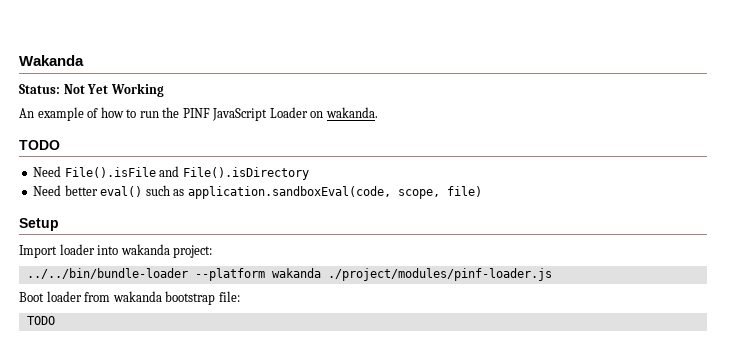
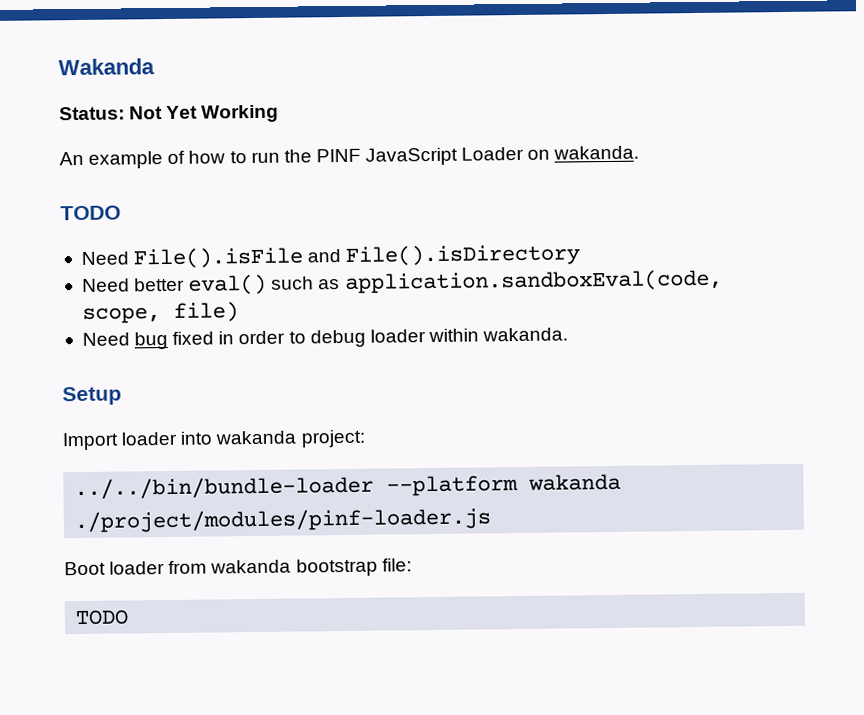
+ Need bug fixed in order to debug loader within wakanda.

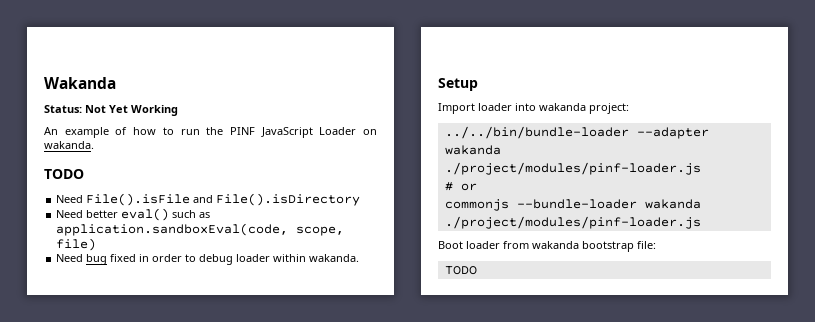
- ../../bin/bundle-loader --platform wakanda ./project/modules/pinf-loader.js
+ ../../bin/bundle-loader --adapter wakanda ./project/modules/pinf-loader.js
+ # or
+ commonjs --bundle-loader wakanda ./project/modules/pinf-loader.js

